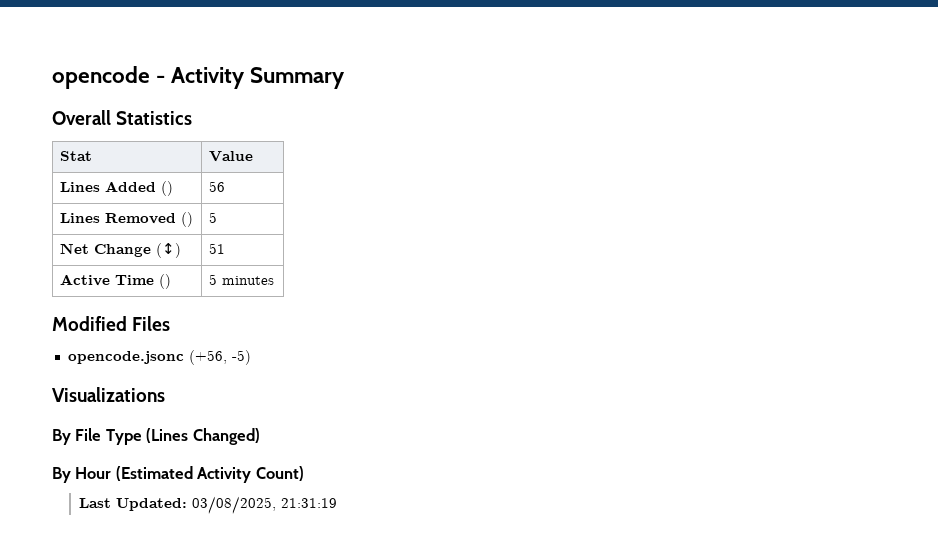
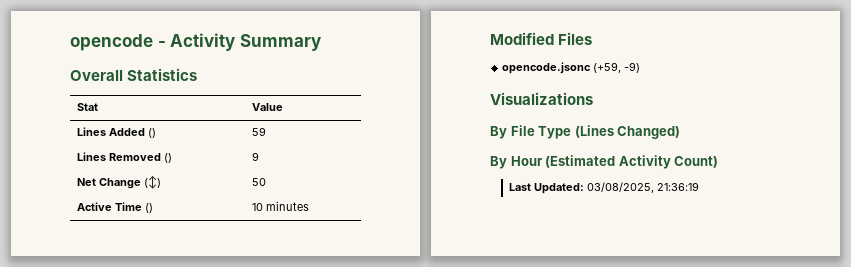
- Lines Added () | 56
+ Lines Added () | 59
- Lines Removed () | 5
+ Lines Removed () | 9
- Net Change (↕) | 51
+ Net Change (↕) | 50
- Active Time () | 5 minutes
+ Active Time () | 10 minutes
- opencode.jsonc (+56, -5)
+ opencode.jsonc (+59, -9)
- Last Updated: 03/08/2025, 21:31:19
+ Last Updated: 03/08/2025, 21:36:19

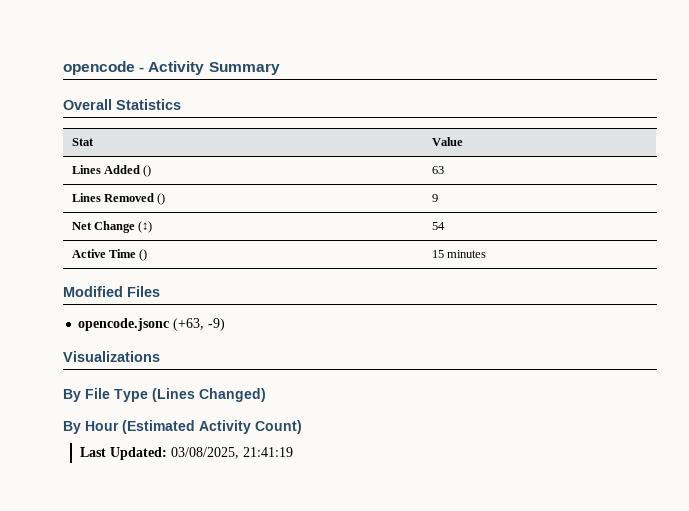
- Lines Added () | 59
+ Lines Added () | 63
- Net Change (↕) | 50
+ Net Change (↕) | 54
- Active Time () | 10 minutes
+ Active Time () | 15 minutes
- opencode.jsonc (+59, -9)
+ opencode.jsonc (+63, -9)
- Last Updated: 03/08/2025, 21:36:19
+ Last Updated: 03/08/2025, 21:41:19

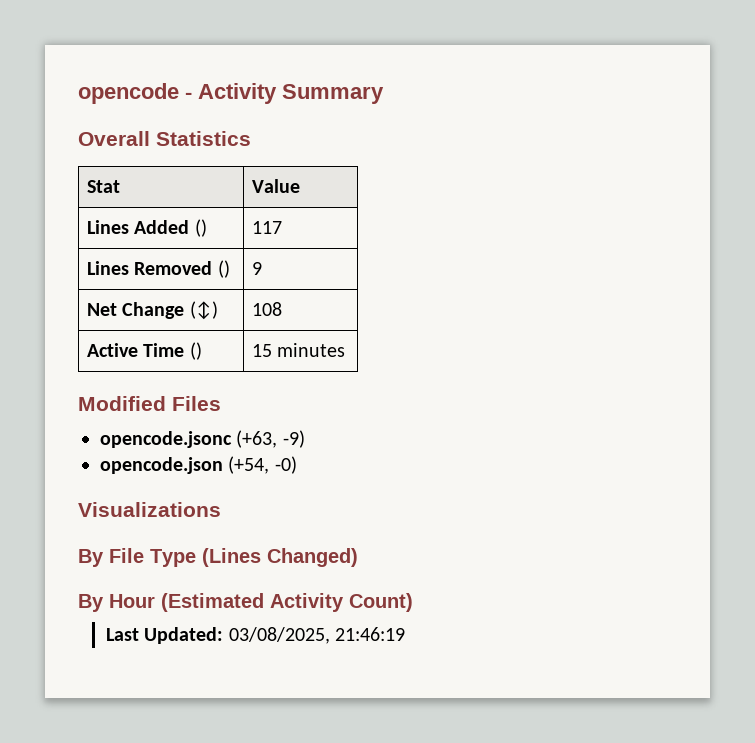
- Lines Added () | 63
+ Lines Added () | 117
- Net Change (↕) | 54
+ Net Change (↕) | 108
+ opencode.json (+54, -0)
- Last Updated: 03/08/2025, 21:41:19
+ Last Updated: 03/08/2025, 21:46:19

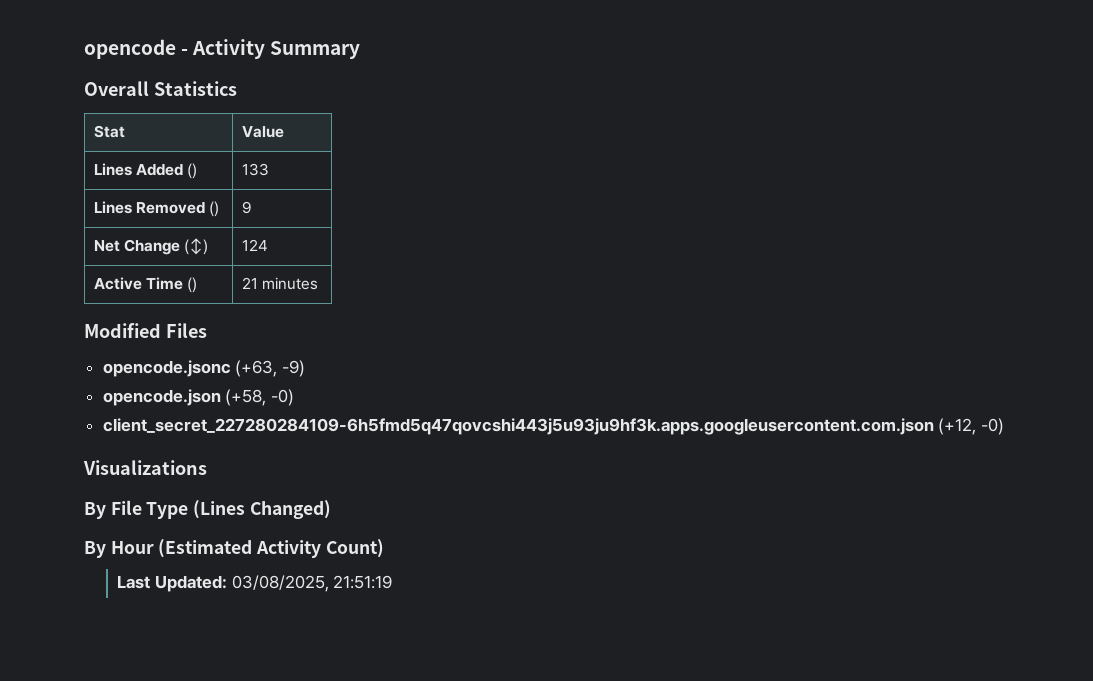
- Lines Added () | 117
+ Lines Added () | 133
- Net Change (↕) | 108
+ Net Change (↕) | 124
- Active Time () | 15 minutes
+ Active Time () | 21 minutes
- opencode.json (+54, -0)
+ opencode.json (+58, -0)
+ client_secret_227280284109-6h5fmd5q47qovcshi443j5u93ju9hf3k.apps.googleusercontent.com.json (+12, -0)
- Last Updated: 03/08/2025, 21:46:19
+ Last Updated: 03/08/2025, 21:51:19

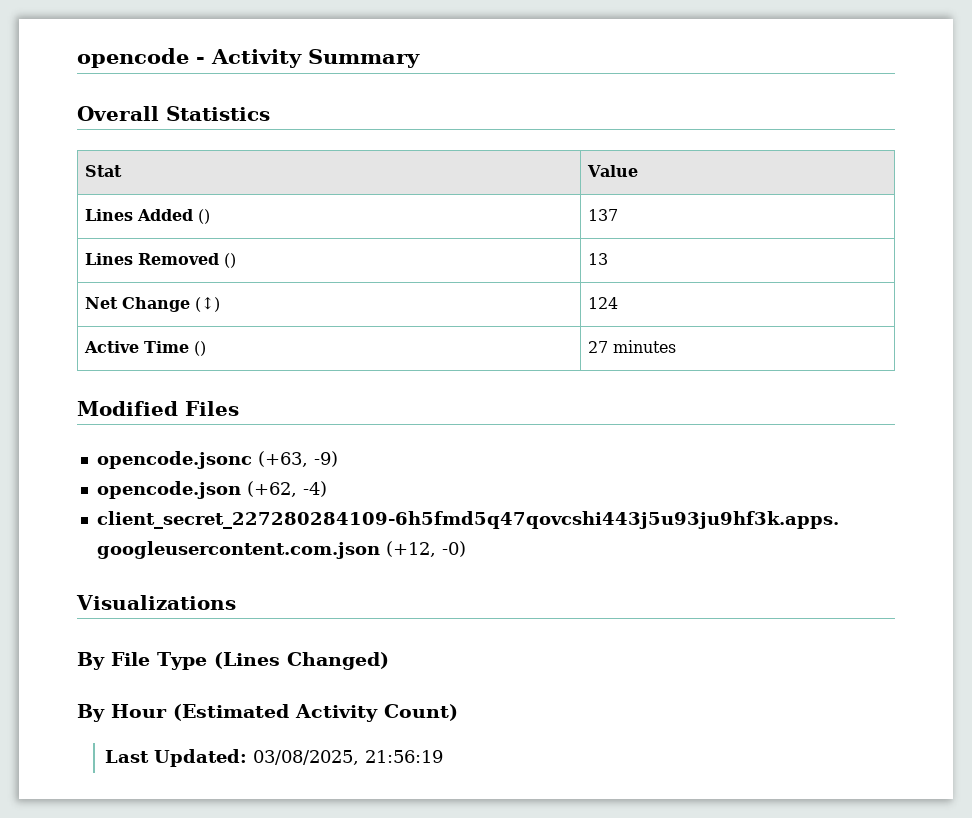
- Lines Added () | 133
+ Lines Added () | 137
- Lines Removed () | 9
+ Lines Removed () | 13
- Active Time () | 21 minutes
+ Active Time () | 27 minutes
- opencode.json (+58, -0)
+ opencode.json (+62, -4)
- Last Updated: 03/08/2025, 21:51:19
+ Last Updated: 03/08/2025, 21:56:19

